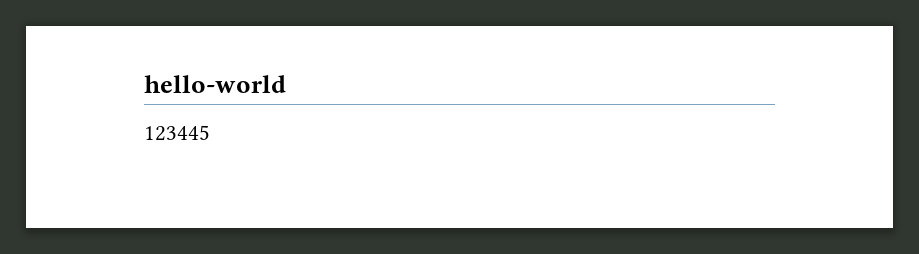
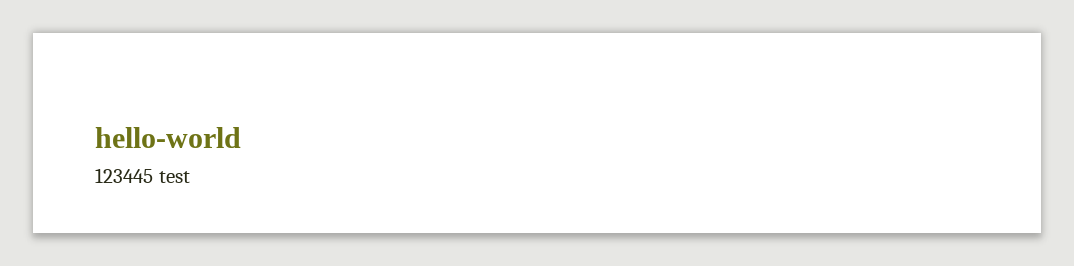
- 123445
+ 123445 test

